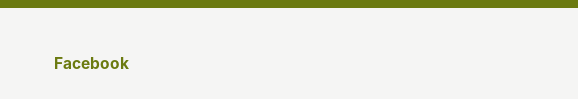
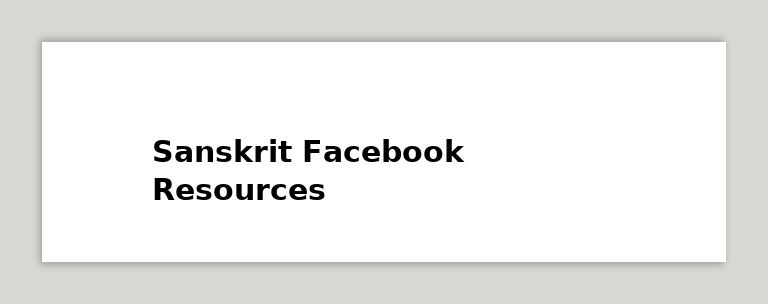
- Facebook
+ Sanskrit Facebook Resources

